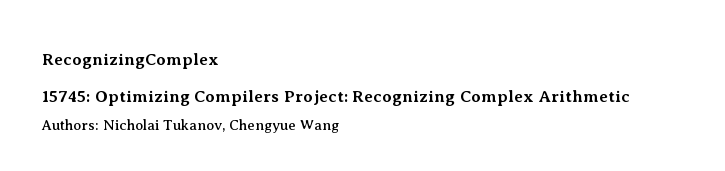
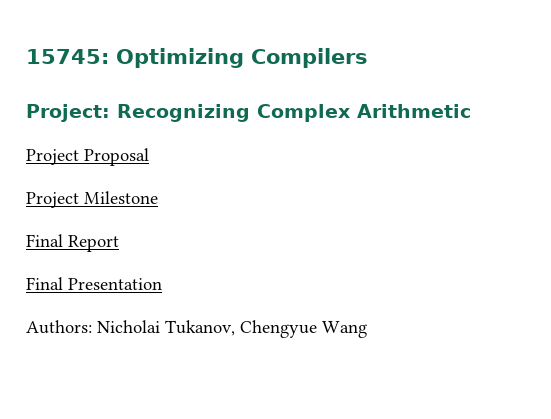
- RecognizingComplex
- 15745: Optimizing Compilers Project: Recognizing Complex Arithmetic
+ 15745: Optimizing Compilers
+ Project: Recognizing Complex Arithmetic
+ Project Proposal
+ Project Milestone
+ Final Report
+ Final Presentation

